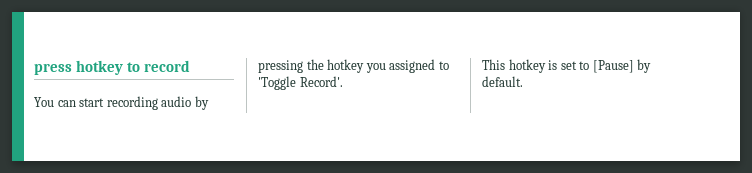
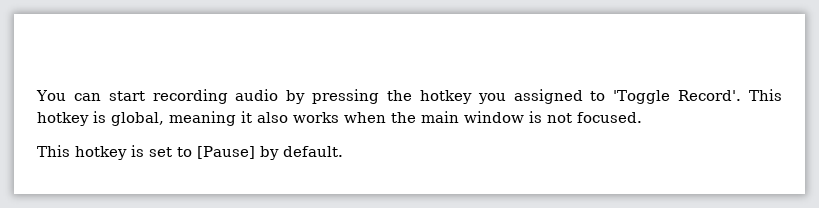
- press hotkey to record
+ This hotkey is global, meaning it also works when the main window is not focused.

